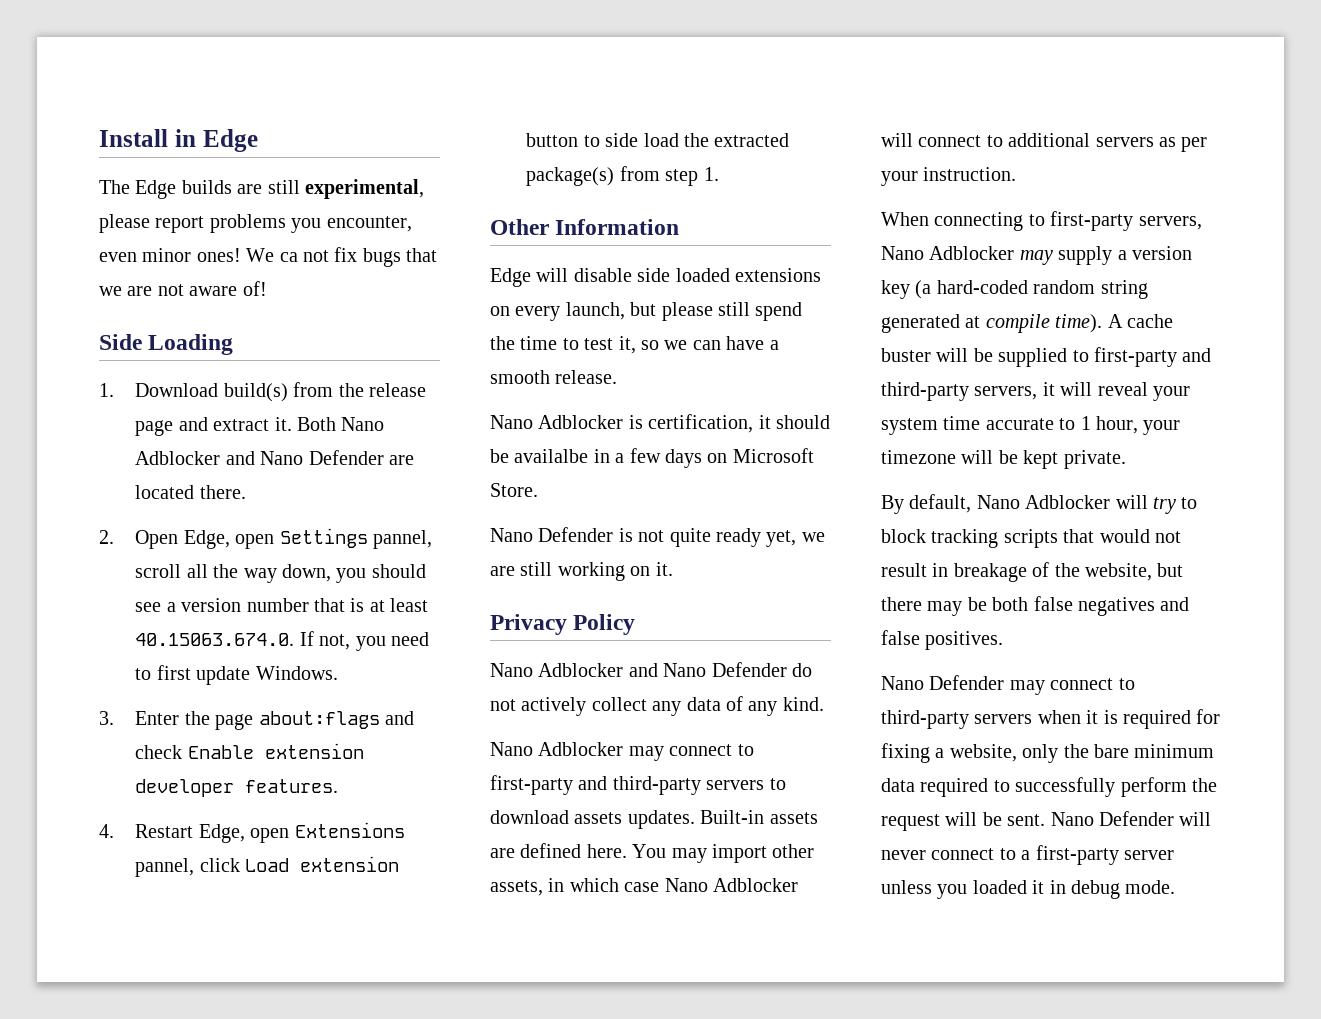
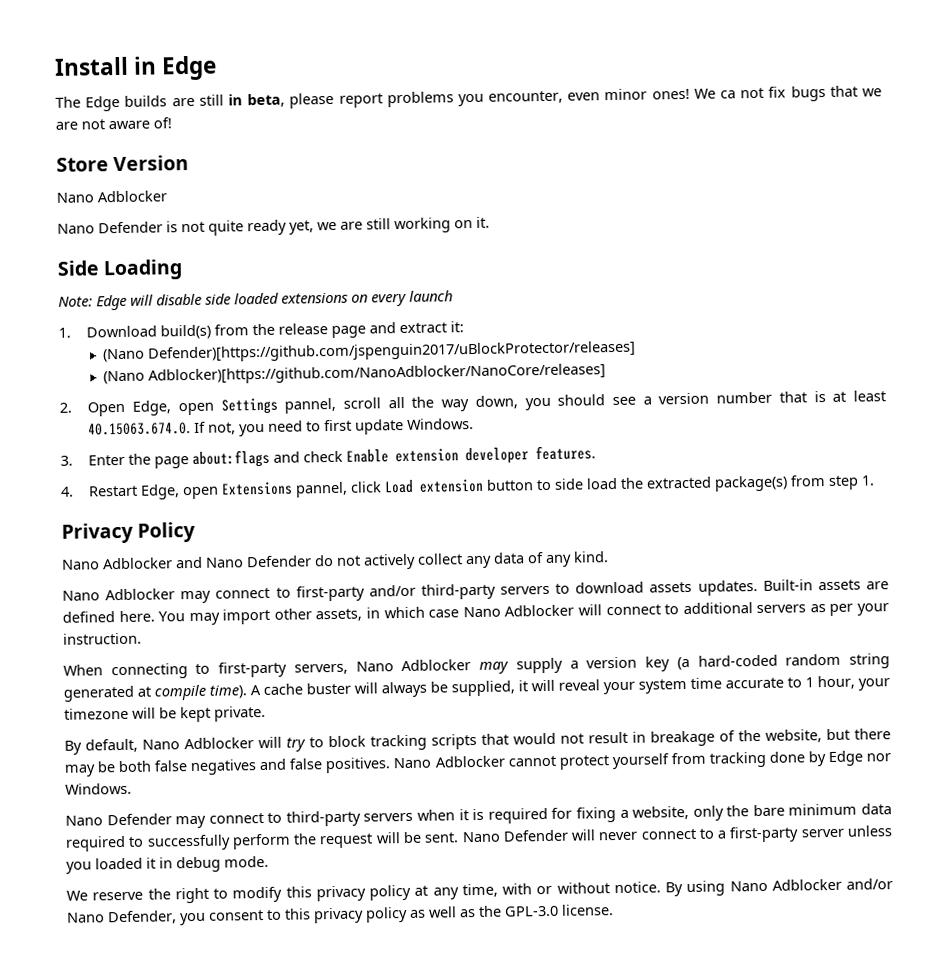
- The Edge builds are still experimental, please report problems you encounter, even minor ones!
+ The Edge builds are still in beta, please report problems you encounter, even minor ones!
+ Store Version
+ Nano Adblocker
+ Nano Defender is not quite ready yet, we are still working on it.
  Side Loading
+ Note: Edge will disable side loaded extensions on every launch
- 1. Download build(s) from the release page and extract it. Both Nano Adblocker and Nano Defender are located there.
+ 1. Download build(s) from the release page and extract it:
+ (Nano Defender)[https://github.com/jspenguin2017/uBlockProtector/releases]
+ (Nano Adblocker)[https://github.com/NanoAdblocker/NanoCore/releases]
- Other Information
- Edge will disable side loaded extensions on every launch, but please still spend the time to test it, so we can have a smooth release.
- Nano Adblocker is certification, it should be availalbe in a few days on Microsoft Store.
- Nano Defender is not quite ready yet, we are still working on it.
- Nano Adblocker may connect to first-party and third-party servers to download assets updates.
+ Nano Adblocker may connect to first-party and/or third-party servers to download assets updates.
- A cache buster will be supplied to first-party and third-party servers, it will reveal your system time accurate to 1 hour, your timezone will be kept private.
+ A cache buster will always be supplied, it will reveal your system time accurate to 1 hour, your timezone will be kept private.
+ Nano Adblocker cannot protect yourself from tracking done by Edge nor Windows.
+ We reserve the right to modify this privacy policy at any time, with or without notice. By using Nano Adblocker and/or Nano Defender, you consent to this privacy policy as well as the GPL-3.0 license.

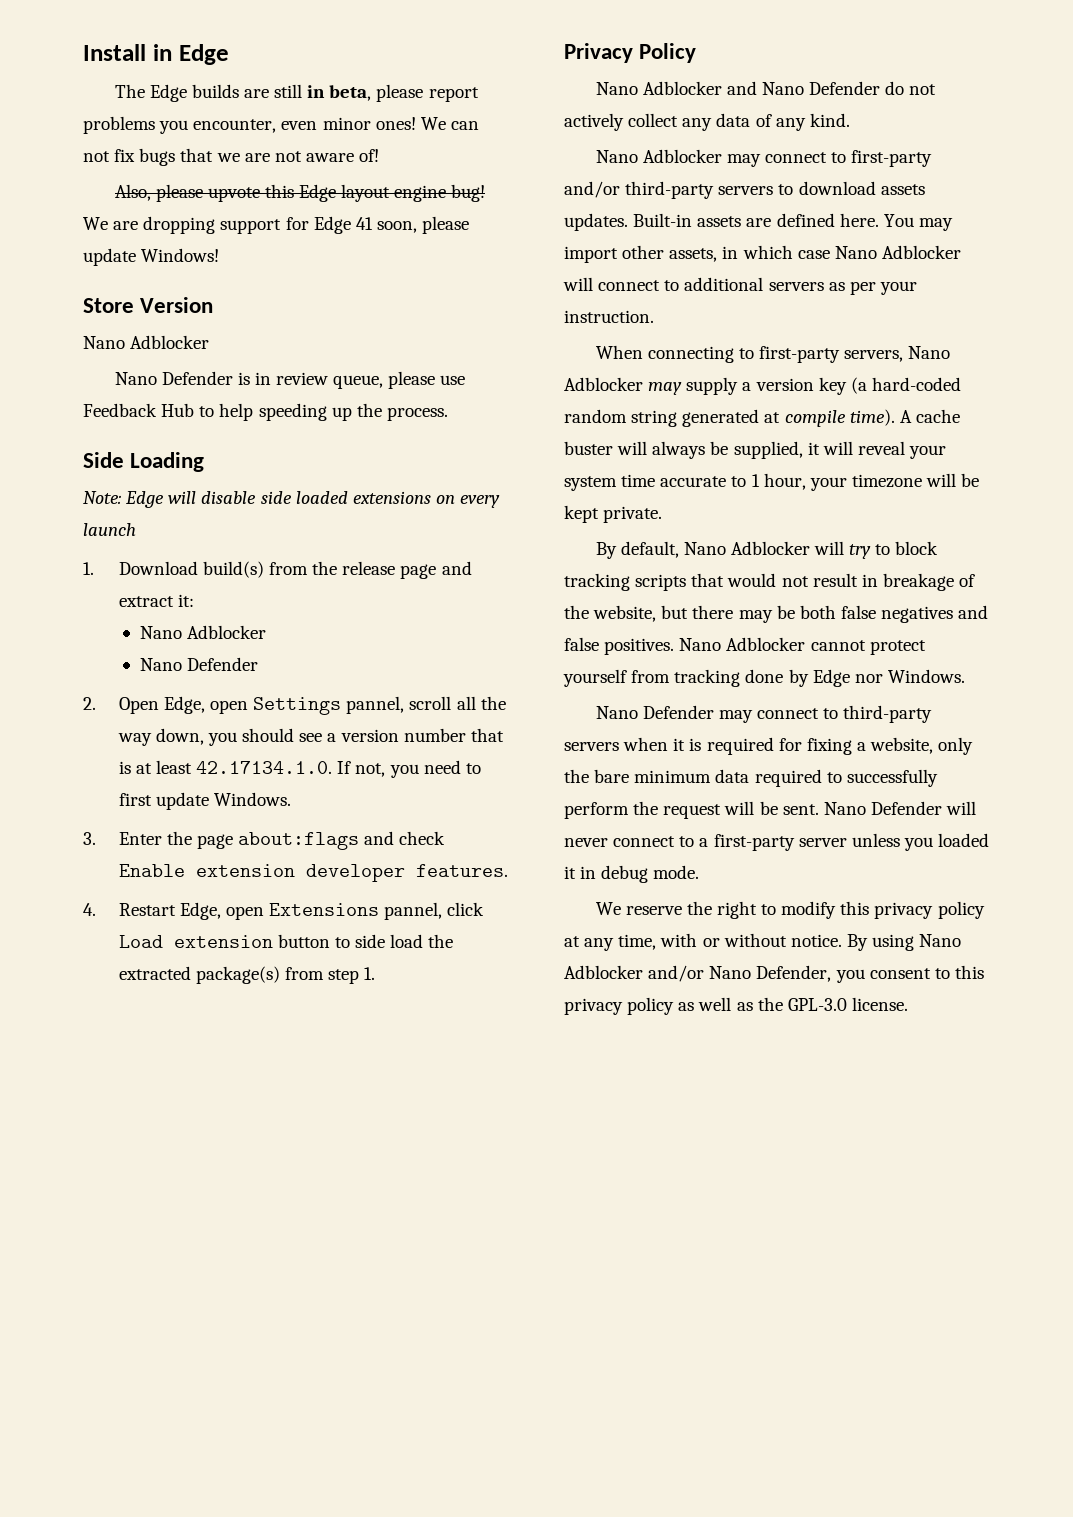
- We ca not fix bugs that we are not aware of!
+ We can not fix bugs that we are not aware of!
+ Also, please upvote this Edge layout engine bug! We are dropping support for Edge 41 soon, please update Windows!
- Nano Defender is not quite ready yet, we are still working on it.
+ Nano Defender is in review queue, please use Feedback Hub to help speeding up the process.
  1. Download build(s) from the release page and extract it:
- (Nano Defender)[https://github.com/jspenguin2017/uBlockProtector/releases]
- (Nano Adblocker)[https://github.com/NanoAdblocker/NanoCore/releases]
+ Nano Adblocker
+ Nano Defender
- 2. Open Edge, open Settings pannel, scroll all the way down, you should see a version number that is at least 40.15063.674.0. If not, you need to first update Windows.
+ 2. Open Edge, open Settings pannel, scroll all the way down, you should see a version number that is at least 42.17134.1.0. If not, you need to first update Windows.

